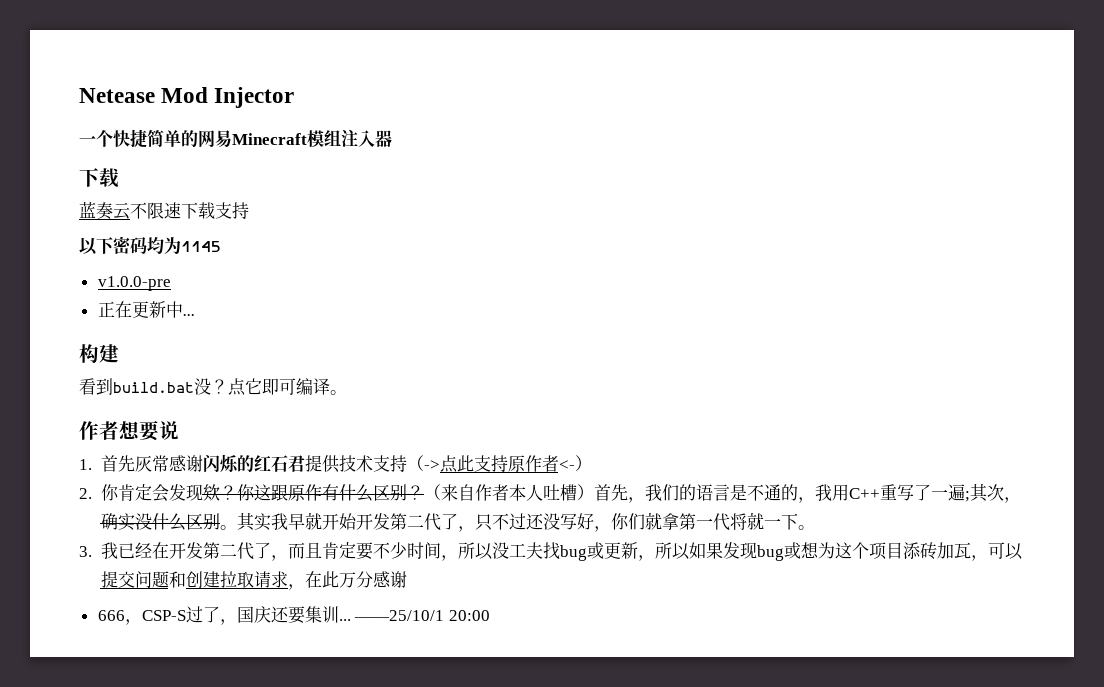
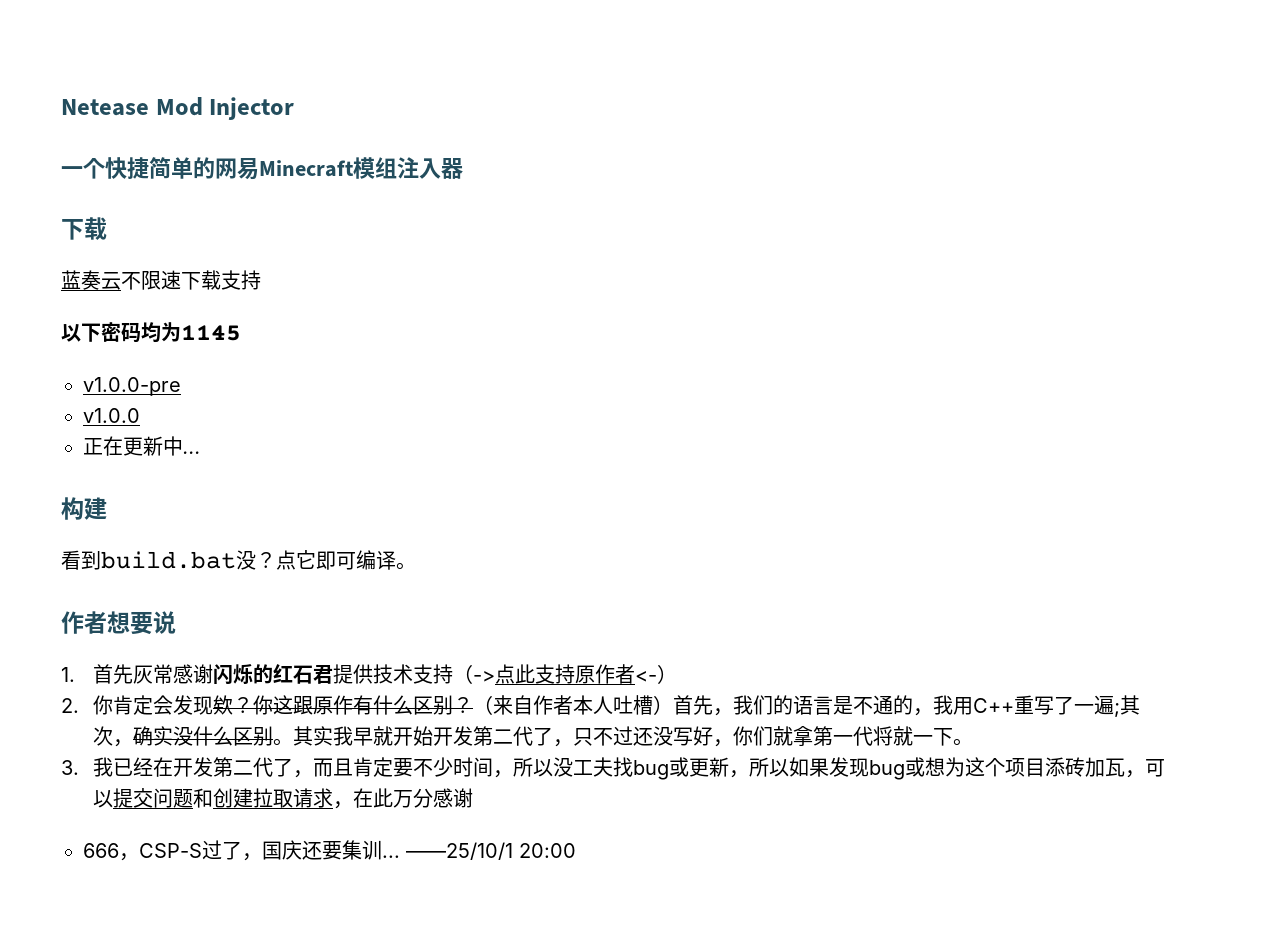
+ v1.0.0

